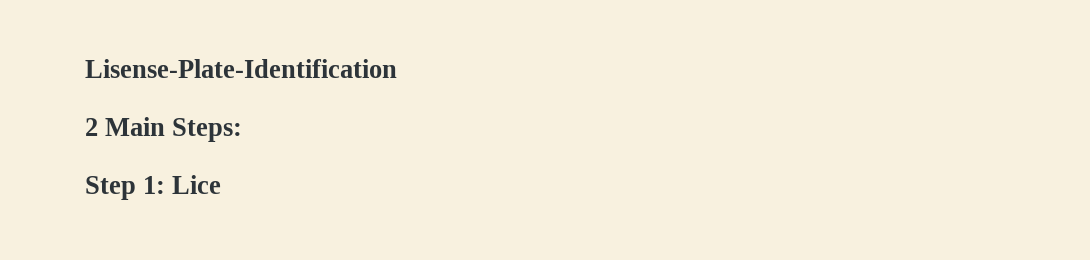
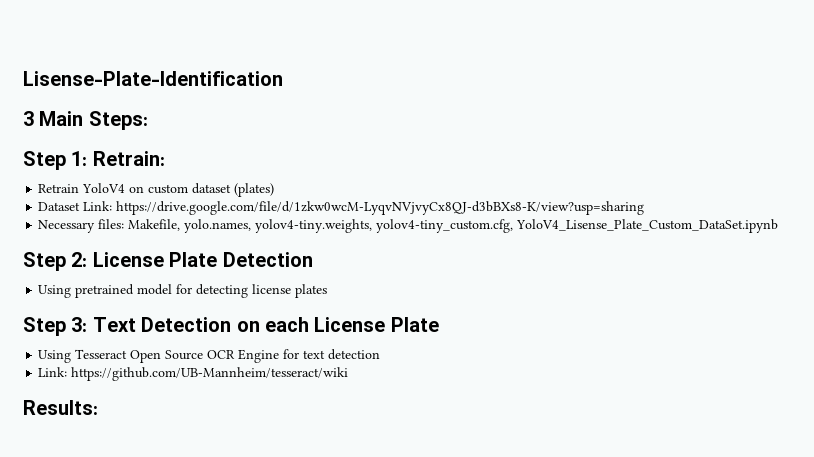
- 2 Main Steps:
+ 3 Main Steps:
- Step 1: Lice
+ Step 1: Retrain:
+ Retrain YoloV4 on custom dataset (plates)
+ Dataset Link: https://drive.google.com/file/d/1zkw0wcM-LyqvNVjvyCx8QJ-d3bBXs8-K/view?usp=sharing
+ Necessary files: Makefile, yolo.names, yolov4-tiny.weights, yolov4-tiny_custom.cfg, YoloV4_Lisense_Plate_Custom_DataSet.ipynb
+ Step 2: License Plate Detection
+ Using pretrained model for detecting license plates
+ Step 3: Text Detection on each License Plate
+ Using Tesseract Open Source OCR Engine for text detection
+ Link: https://github.com/UB-Mannheim/tesseract/wiki
+ Results:

